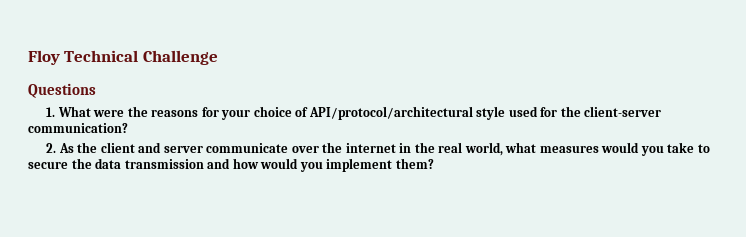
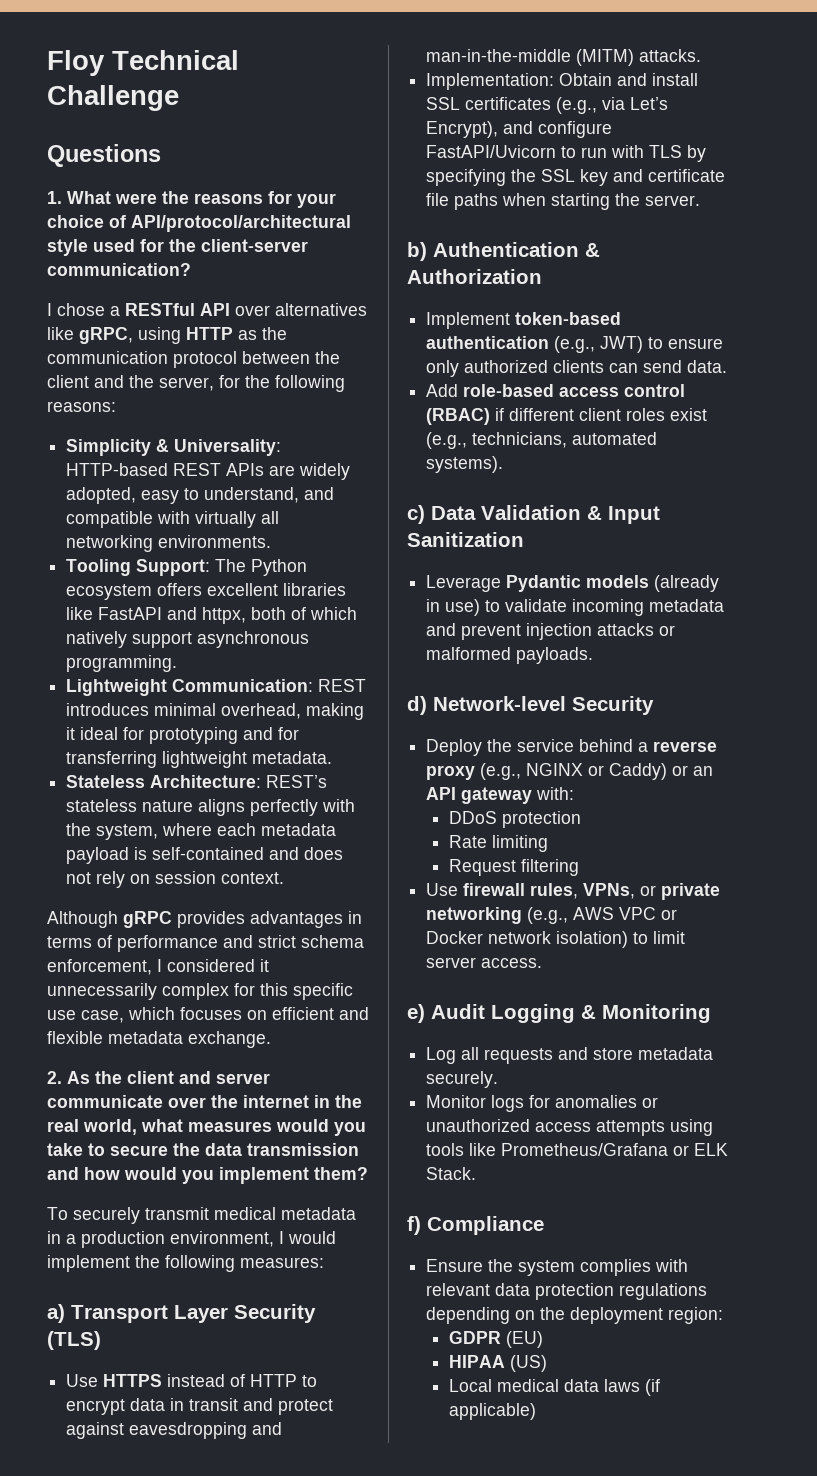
+ I chose a RESTful API over alternatives like gRPC, using HTTP as the communication protocol between the client and the server, for the following reasons:
+ Simplicity & Universality: HTTP-based REST APIs are widely adopted, easy to understand, and compatible with virtually all networking environments.
+ Tooling Support: The Python ecosystem offers excellent libraries like FastAPI and httpx, both of which natively support asynchronous programming.
+ Lightweight Communication: REST introduces minimal overhead, making it ideal for prototyping and for transferring lightweight metadata.
+ Stateless Architecture: REST’s stateless nature aligns perfectly with the system, where each metadata payload is self-contained and does not rely on session context.
+ Although gRPC provides advantages in terms of performance and strict schema enforcement, I considered it unnecessarily complex for this specific use case, which focuses on efficient and flexible metadata exchange.
+ To securely transmit medical metadata in a production environment, I would implement the following measures:
+ a) Transport Layer Security (TLS)
+ Use HTTPS instead of HTTP to encrypt data in transit and protect against eavesdropping and man-in-the-middle (MITM) attacks.
+ Implementation: Obtain and install SSL certificates (e.g., via Let’s Encrypt), and configure FastAPI/Uvicorn to run with TLS by specifying the SSL key and certificate file paths when starting the server.
+ b) Authentication & Authorization
+ Implement token-based authentication (e.g., JWT) to ensure only authorized clients can send data.
+ Add role-based access control (RBAC) if different client roles exist (e.g., technicians, automated systems).
+ c) Data Validation & Input Sanitization
+ Leverage Pydantic models (already in use) to validate incoming metadata and prevent injection attacks or malformed payloads.
+ d) Network-level Security
+ Deploy the service behind a reverse proxy (e.g., NGINX or Caddy) or an API gateway with:
+ DDoS protection
+ Rate limiting
+ Request filtering
+ Use firewall rules, VPNs, or private networking (e.g., AWS VPC or Docker network isolation) to limit server access.
+ e) Audit Logging & Monitoring
+ Log all requests and store metadata securely.
+ Monitor logs for anomalies or unauthorized access attempts using tools like Prometheus/Grafana or ELK Stack.
+ f) Compliance
+ Ensure the system complies with relevant data protection regulations depending on the deployment region:
+ GDPR (EU)
+ HIPAA (US)
+ Local medical data laws (if applicable)

